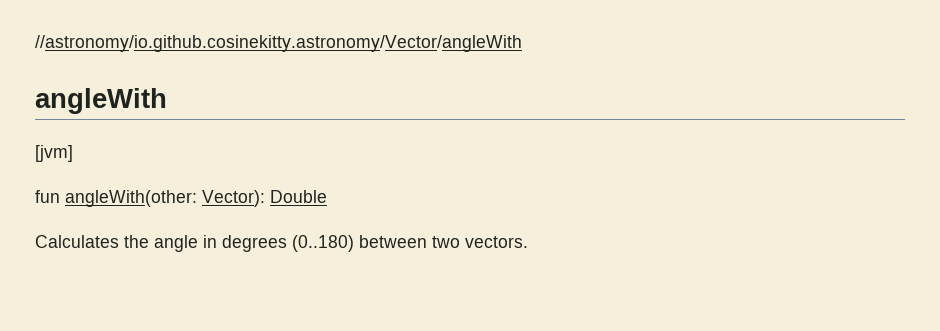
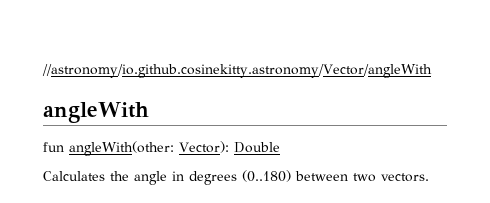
- [jvm]

